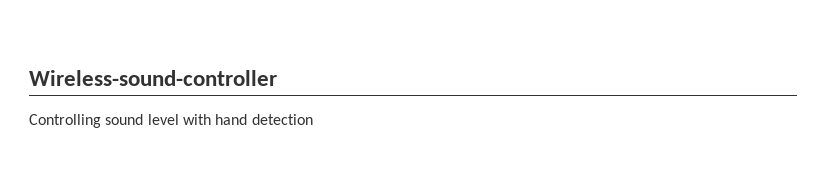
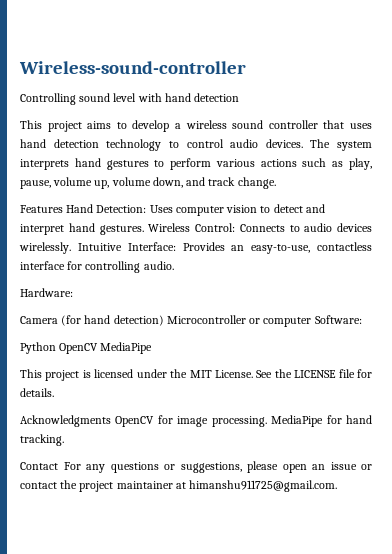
+ This project aims to develop a wireless sound controller that uses hand detection technology to control audio devices. The system interprets hand gestures to perform various actions such as play, pause, volume up, volume down, and track change.
+ Features Hand Detection: Uses computer vision to detect and interpret hand gestures. Wireless Control: Connects to audio devices wirelessly. Intuitive Interface: Provides an easy-to-use, contactless interface for controlling audio.
+ Hardware:
+ Camera (for hand detection) Microcontroller or computer Software:
+ Python OpenCV MediaPipe
+ This project is licensed under the MIT License. See the LICENSE file for details.
+ Acknowledgments OpenCV for image processing. MediaPipe for hand tracking.
+ Contact For any questions or suggestions, please open an issue or contact the project maintainer at himanshu911725@gmail.com.

